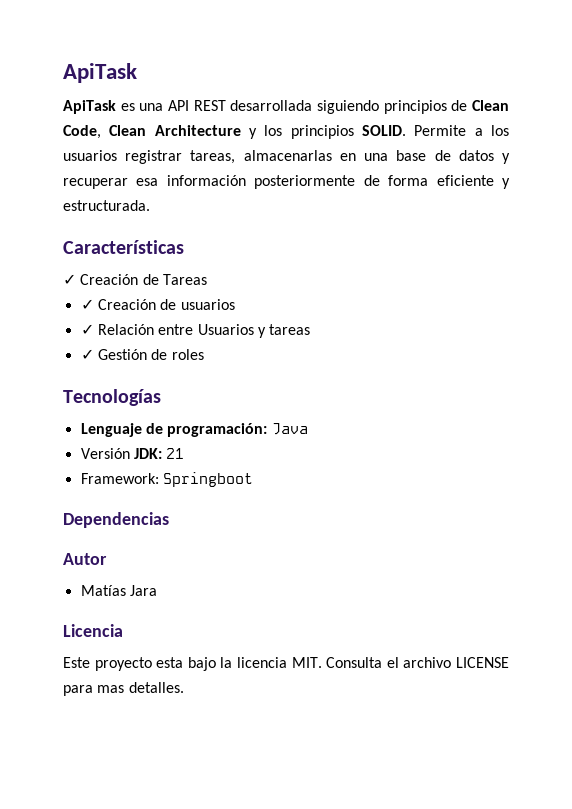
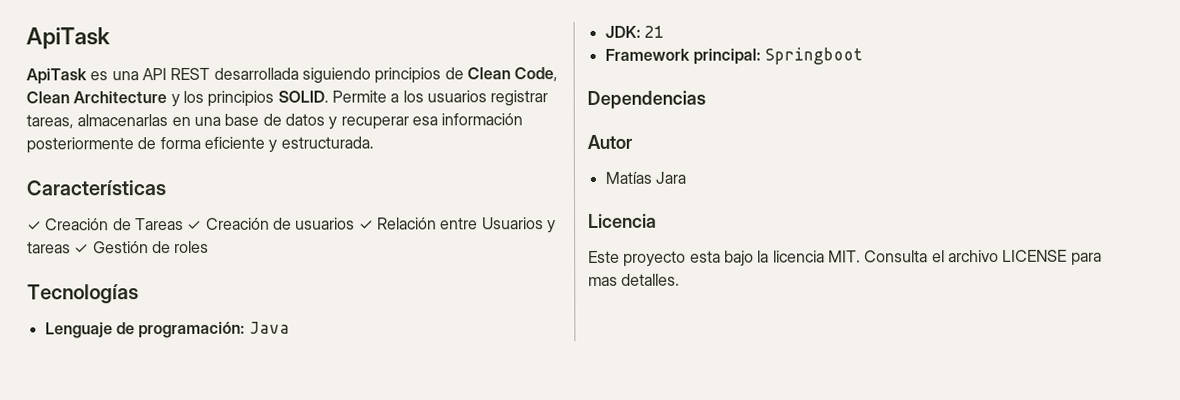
- ✓ Creación de Tareas
- ✓ Creación de usuarios
- ✓ Relación entre Usuarios y tareas
- ✓ Gestión de roles
+ ✓ Creación de Tareas ✓ Creación de usuarios ✓ Relación entre Usuarios y tareas ✓ Gestión de roles
- Versión JDK: 21
+ JDK: 21
- Framework: Springboot
+ Framework principal: Springboot

